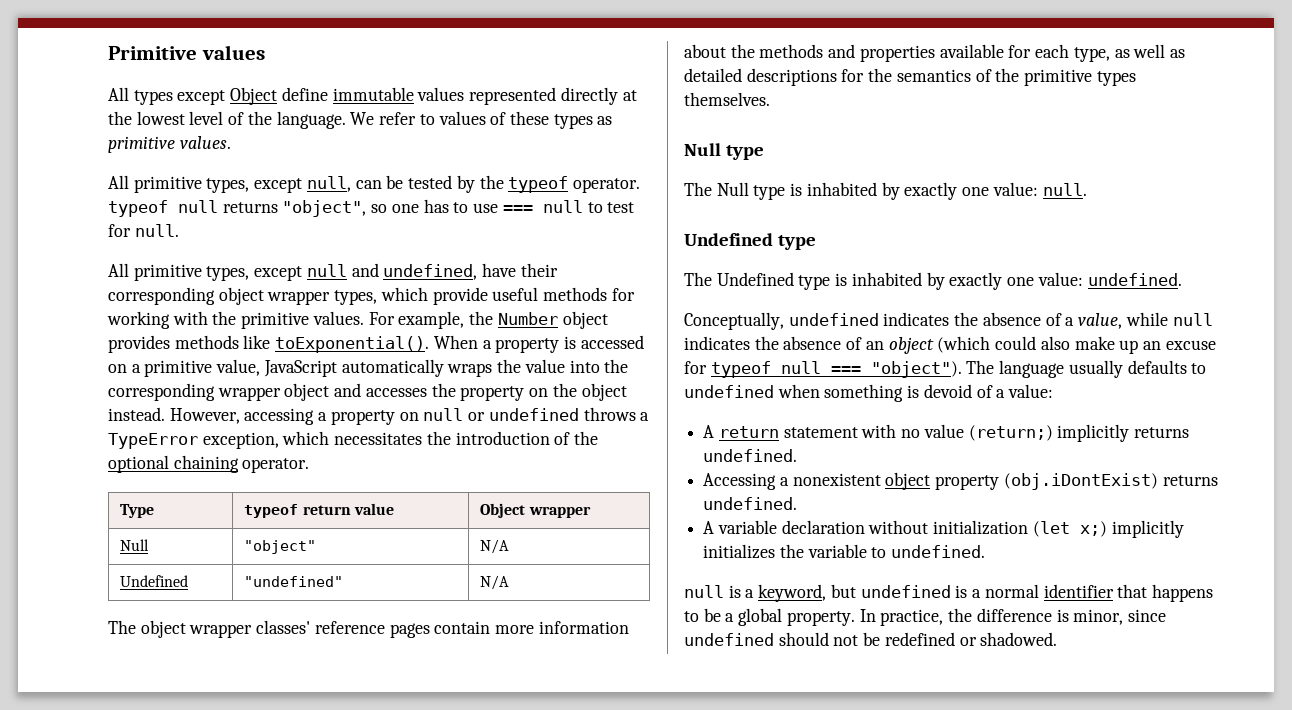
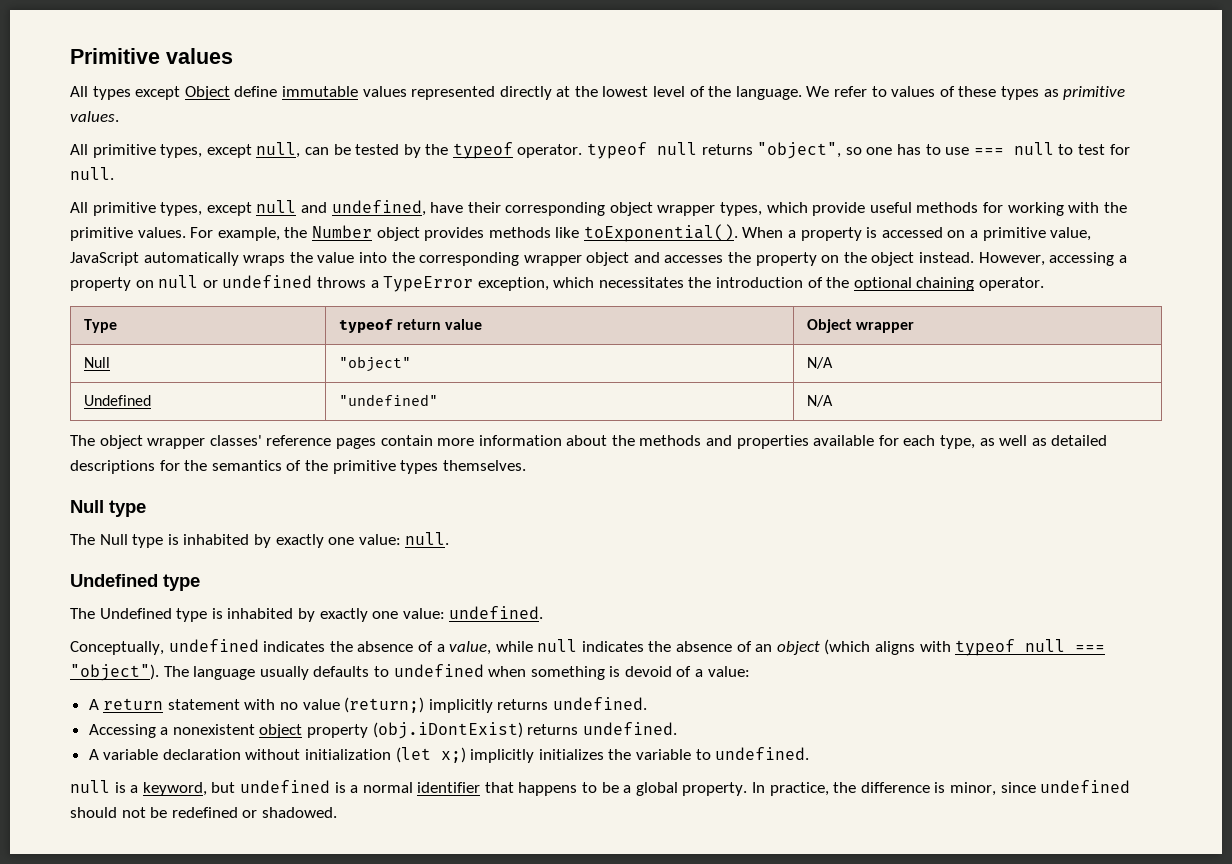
- Conceptually, undefined indicates the absence of a value, while null indicates the absence of an object (which could also make up an excuse for typeof null === "object").
+ Conceptually, undefined indicates the absence of a value, while null indicates the absence of an object (which aligns with typeof null === "object").

